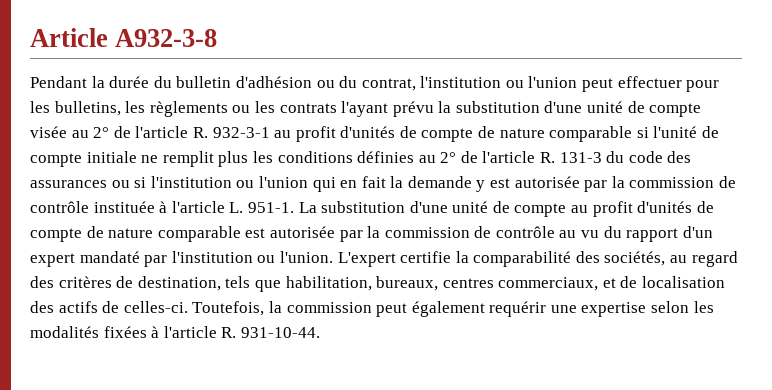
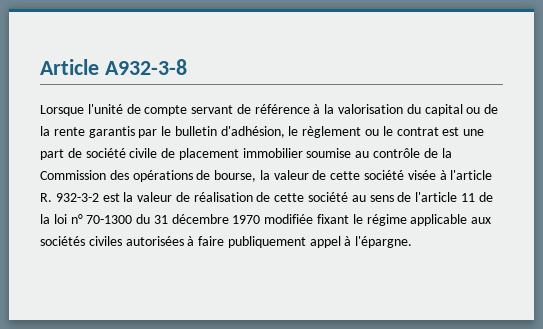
- Pendant la durée du bulletin d'adhésion ou du contrat, l'institution ou l'union peut effectuer pour les bulletins, les règlements ou les contrats l'ayant prévu la substitution d'une unité de compte visée au 2° de l'article R. 932-3-1 au profit d'unités de compte de nature comparable si l'unité de compte initiale ne remplit plus les conditions définies au 2° de l'article R. 131-3 du code des assurances ou si l'institution ou l'union qui en fait la demande y est autorisée par la commission de contrôle instituée à l'article L. 951-1. La substitution d'une unité de compte au profit d'unités de compte de nature comparable est autorisée par la commission de contrôle au vu du rapport d'un expert mandaté par l'institution ou l'union. L'expert certifie la comparabilité des sociétés, au regard des critères de destination, tels que habilitation, bureaux, centres commerciaux, et de localisation des actifs de celles-ci. Toutefois, la commission peut également requérir une expertise selon les modalités fixées à l'article R. 931-10-44.
+ Lorsque l'unité de compte servant de référence à la valorisation du capital ou de la rente garantis par le bulletin d'adhésion, le règlement ou le contrat est une part de société civile de placement immobilier soumise au contrôle de la Commission des opérations de bourse, la valeur de cette société visée à l'article R. 932-3-2 est la valeur de réalisation de cette société au sens de l'article 11 de la loi n° 70-1300 du 31 décembre 1970 modifiée fixant le régime applicable aux sociétés civiles autorisées à faire publiquement appel à l'épargne.

